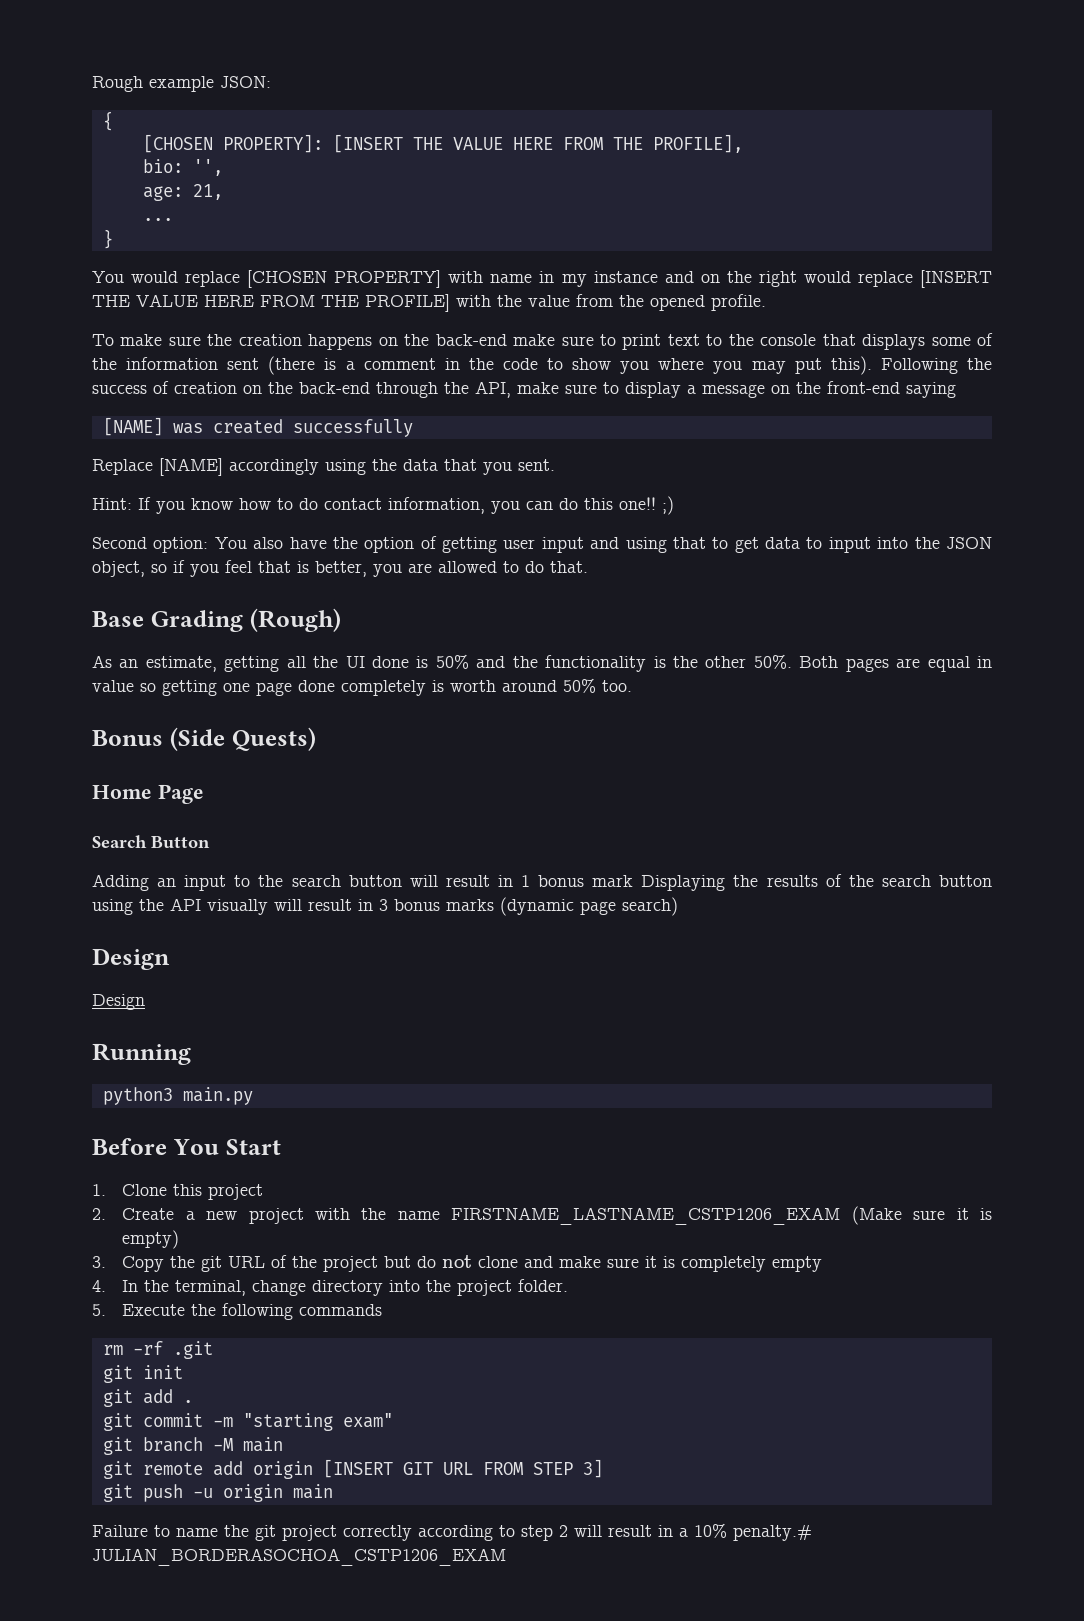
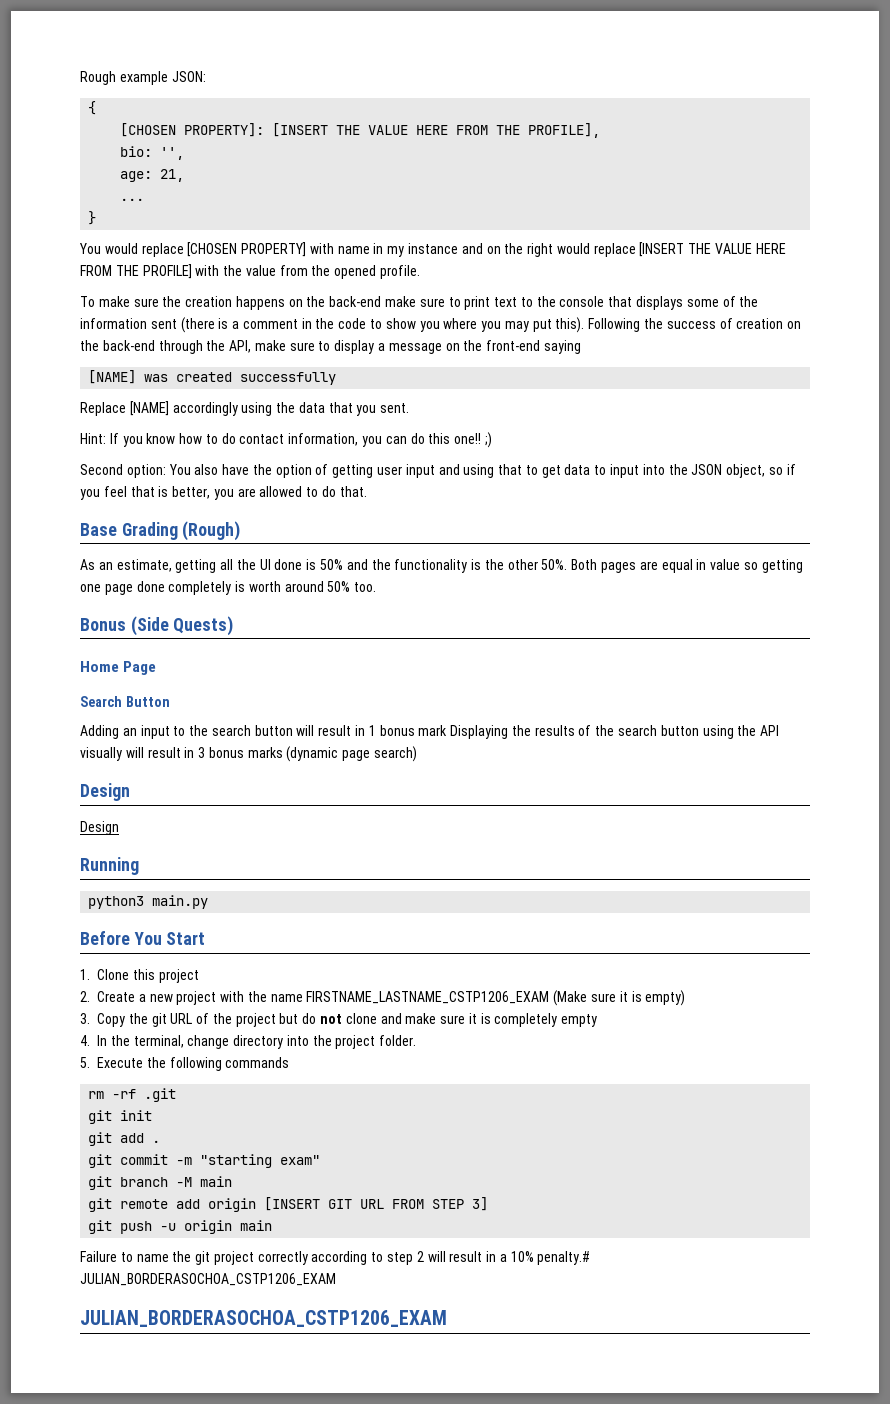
  Failure to name the git project correctly according to step 2 will result in a 10% penalty.# JULIAN_BORDERASOCHOA_CSTP1206_EXAM
+ JULIAN_BORDERASOCHOA_CSTP1206_EXAM

